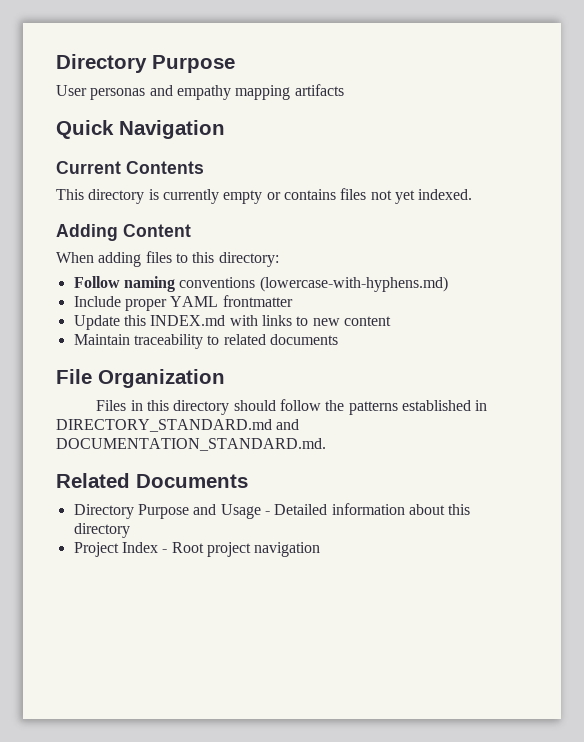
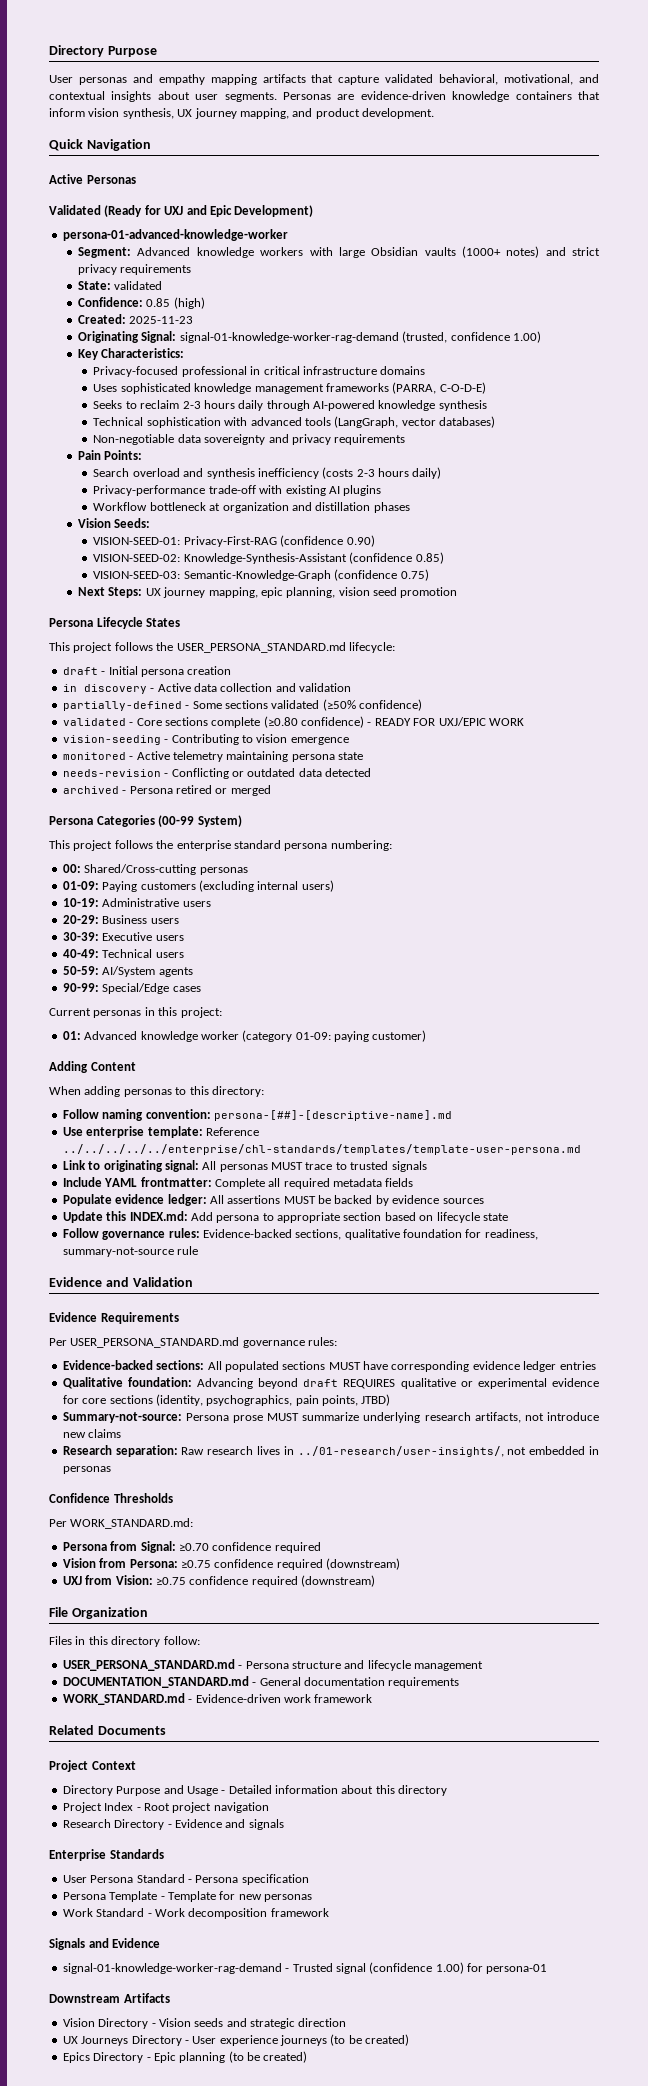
- User personas and empathy mapping artifacts
+ User personas and empathy mapping artifacts that capture validated behavioral, motivational, and contextual insights about user segments. Personas are evidence-driven knowledge containers that inform vision synthesis, UX journey mapping, and product development.
  Quick Navigation
- Current Contents
- This directory is currently empty or contains files not yet indexed.
+ Active Personas
+ Validated (Ready for UXJ and Epic Development)
+ persona-01-advanced-knowledge-worker
+ Segment: Advanced knowledge workers with large Obsidian vaults (1000+ notes) and strict privacy requirements
+ State: validated
+ Confidence: 0.85 (high)
+ Created: 2025-11-23
+ Originating Signal: signal-01-knowledge-worker-rag-demand (trusted, confidence 1.00)
+ Key Characteristics:
+ Privacy-focused professional in critical infrastructure domains
+ Uses sophisticated knowledge management frameworks (PARRA, C-O-D-E)
+ Seeks to reclaim 2-3 hours daily through AI-powered knowledge synthesis
+ Technical sophistication with advanced tools (LangGraph, vector databases)
+ Non-negotiable data sovereignty and privacy requirements
+ Pain Points:
+ Search overload and synthesis inefficiency (costs 2-3 hours daily)
+ Privacy-performance trade-off with existing AI plugins
+ Workflow bottleneck at organization and distillation phases
+ Vision Seeds:
+ VISION-SEED-01: Privacy-First-RAG (confidence 0.90)
+ VISION-SEED-02: Knowledge-Synthesis-Assistant (confidence 0.85)
+ VISION-SEED-03: Semantic-Knowledge-Graph (confidence 0.75)
+ Next Steps: UX journey mapping, epic planning, vision seed promotion
+ Persona Lifecycle States
+ This project follows the USER_PERSONA_STANDARD.md lifecycle:
+ draft - Initial persona creation
+ in discovery - Active data collection and validation
+ partially-defined - Some sections validated (≥50% confidence)
+ validated - Core sections complete (≥0.80 confidence) - READY FOR UXJ/EPIC WORK
+ vision-seeding - Contributing to vision emergence
+ monitored - Active telemetry maintaining persona state
+ needs-revision - Conflicting or outdated data detected
+ archived - Persona retired or merged
+ Persona Categories (00-99 System)
+ This project follows the enterprise standard persona numbering:
+ 00: Shared/Cross-cutting personas
+ 01-09: Paying customers (excluding internal users)
+ 10-19: Administrative users
+ 20-29: Business users
+ 30-39: Executive users
+ 40-49: Technical users
+ 50-59: AI/System agents
+ 90-99: Special/Edge cases
+ Current personas in this project:
+ 01: Advanced knowledge worker (category 01-09: paying customer)
- When adding files to this directory:
+ When adding personas to this directory:
- Follow naming conventions (lowercase-with-hyphens.md)
- Include proper YAML frontmatter
- Update this INDEX.md with links to new content
- Maintain traceability to related documents
+ Follow naming convention: persona-[##]-[descriptive-name].md
+ Use enterprise template: Reference ../../../../../enterprise/chl-standards/templates/template-user-persona.md
+ Link to originating signal: All personas MUST trace to trusted signals
+ Include YAML frontmatter: Complete all required metadata fields
+ Populate evidence ledger: All assertions MUST be backed by evidence sources
+ Update this INDEX.md: Add persona to appropriate section based on lifecycle state
+ Follow governance rules: Evidence-backed sections, qualitative foundation for readiness, summary-not-source rule
+ Evidence and Validation
+ Evidence Requirements
+ Per USER_PERSONA_STANDARD.md governance rules:
+ Evidence-backed sections: All populated sections MUST have corresponding evidence ledger entries
+ Qualitative foundation: Advancing beyond draft REQUIRES qualitative or experimental evidence for core sections (identity, psychographics, pain points, JTBD)
+ Summary-not-source: Persona prose MUST summarize underlying research artifacts, not introduce new claims
+ Research separation: Raw research lives in ../01-research/user-insights/, not embedded in personas
+ Confidence Thresholds
+ Per WORK_STANDARD.md:
+ Persona from Signal: ≥0.70 confidence required
+ Vision from Persona: ≥0.75 confidence required (downstream)
+ UXJ from Vision: ≥0.75 confidence required (downstream)
- Files in this directory should follow the patterns established in DIRECTORY_STANDARD.md and DOCUMENTATION_STANDARD.md.
+ Files in this directory follow:
+ USER_PERSONA_STANDARD.md - Persona structure and lifecycle management
+ DOCUMENTATION_STANDARD.md - General documentation requirements
+ WORK_STANDARD.md - Evidence-driven work framework
+ Project Context
+ Research Directory - Evidence and signals
+ Enterprise Standards
+ User Persona Standard - Persona specification
+ Persona Template - Template for new personas
+ Work Standard - Work decomposition framework
+ Signals and Evidence
+ signal-01-knowledge-worker-rag-demand - Trusted signal (confidence 1.00) for persona-01
+ Downstream Artifacts
+ Vision Directory - Vision seeds and strategic direction
+ UX Journeys Directory - User experience journeys (to be created)
+ Epics Directory - Epic planning (to be created)

